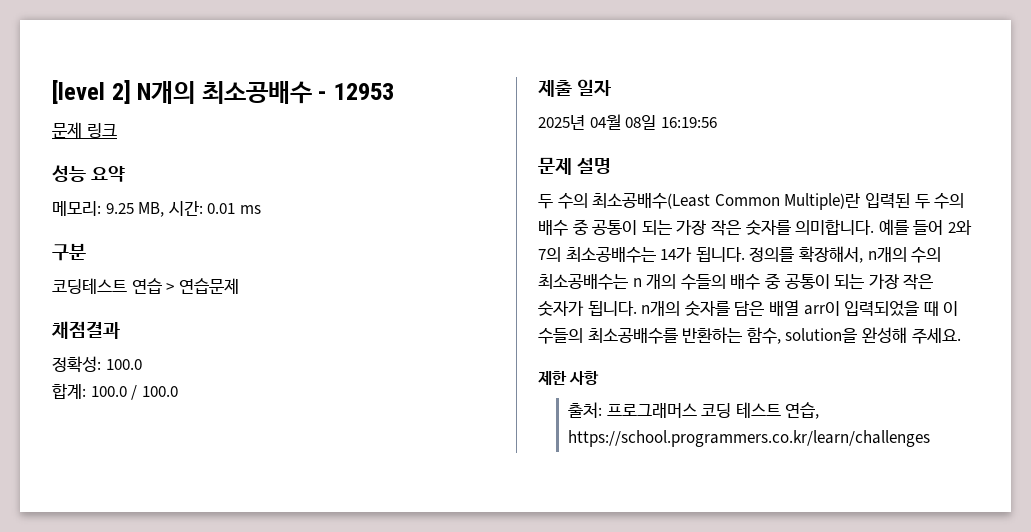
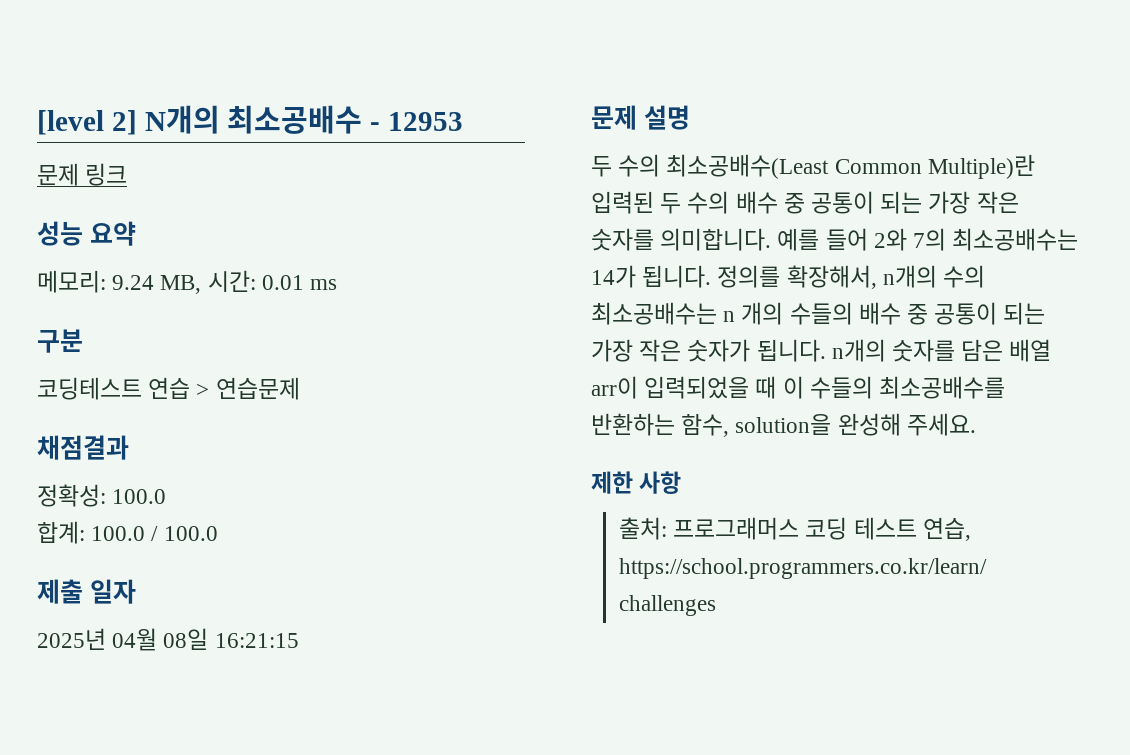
- 메모리: 9.25 MB, 시간: 0.01 ms
+ 메모리: 9.24 MB, 시간: 0.01 ms
- 2025년 04월 08일 16:19:56
+ 2025년 04월 08일 16:21:15

